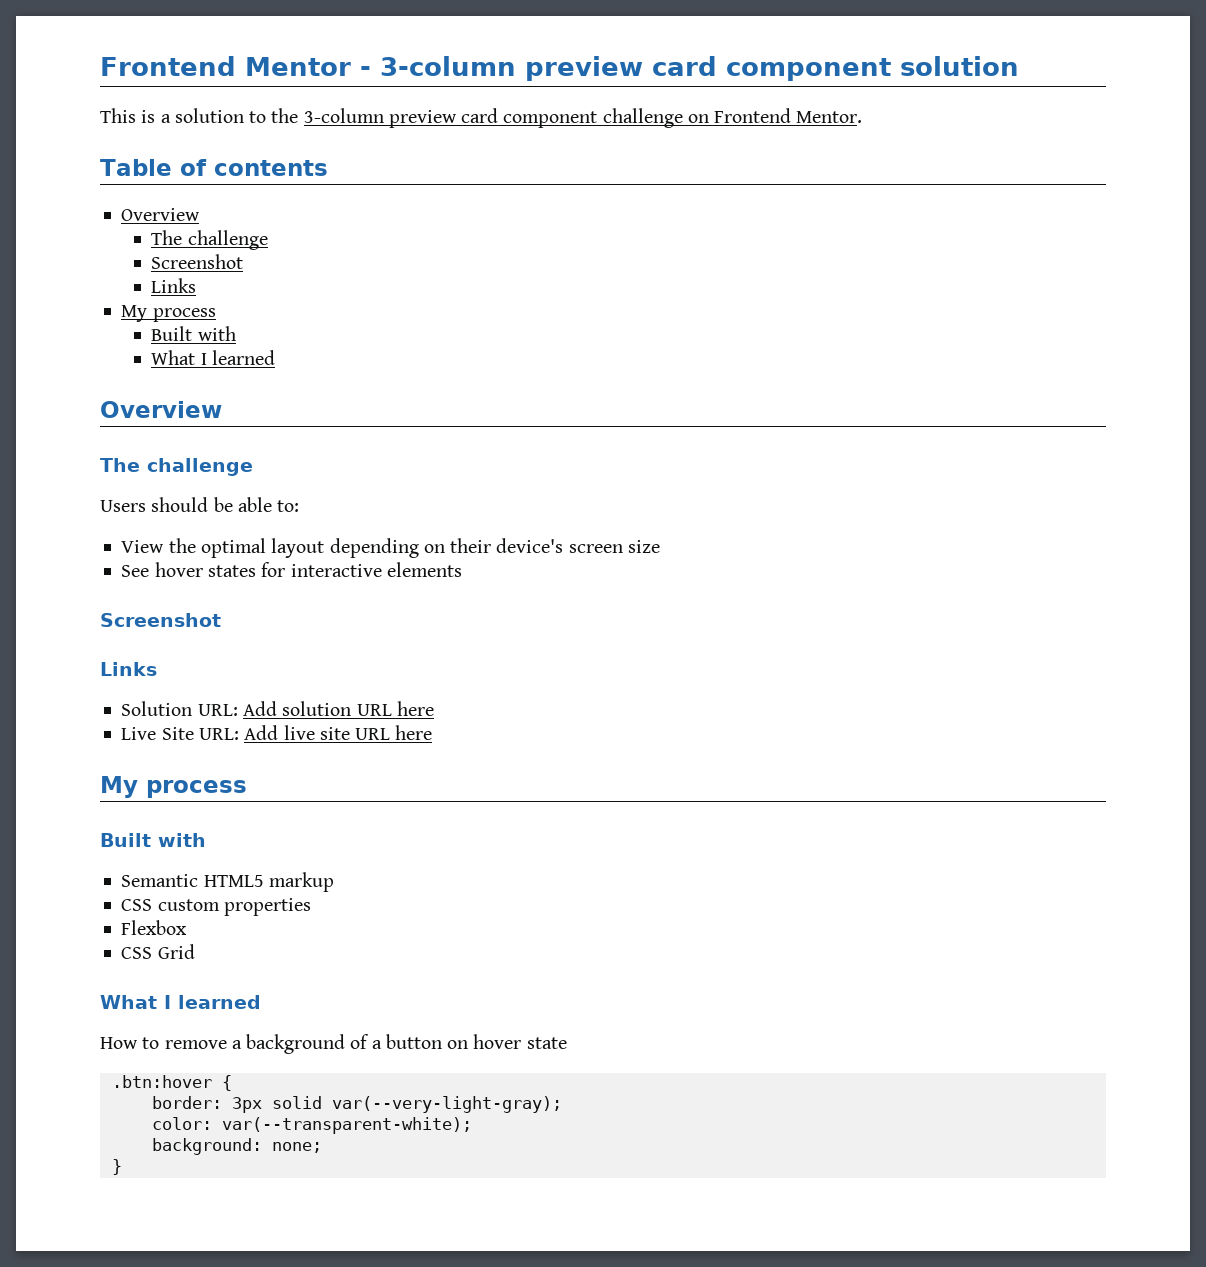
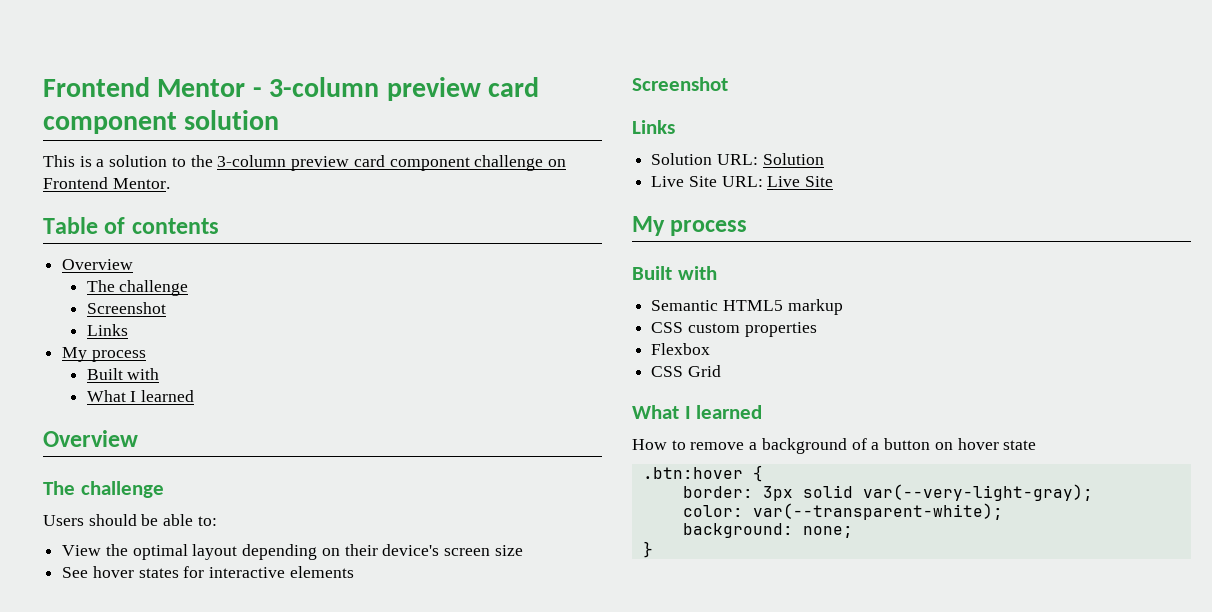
- Solution URL: Add solution URL here
+ Solution URL: Solution
- Live Site URL: Add live site URL here
+ Live Site URL: Live Site

